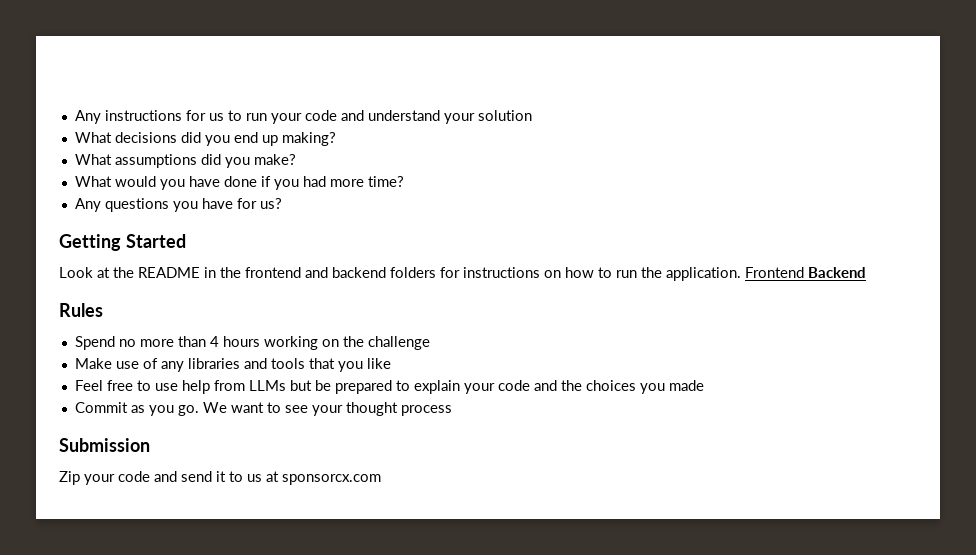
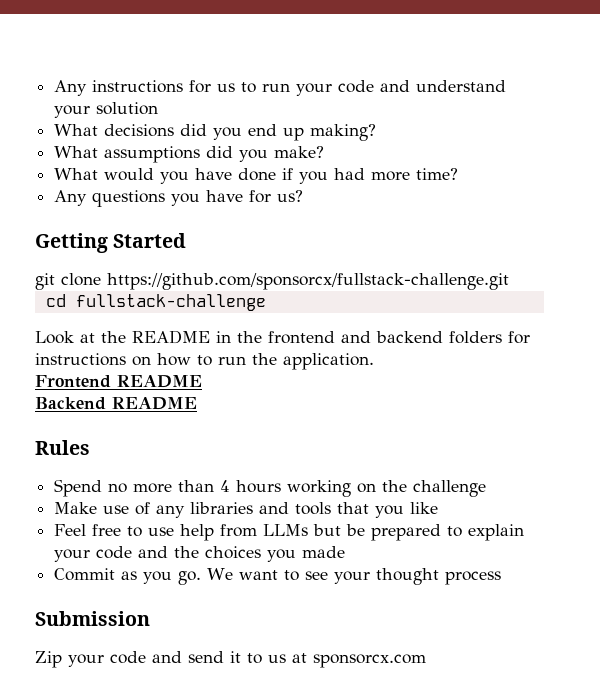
+ git clone https://github.com/sponsorcx/fullstack-challenge.git
+ cd fullstack-challenge
- Look at the README in the frontend and backend folders for instructions on how to run the application. Frontend Backend
+ Look at the README in the frontend and backend folders for instructions on how to run the application.
+ Frontend README
+ Backend README

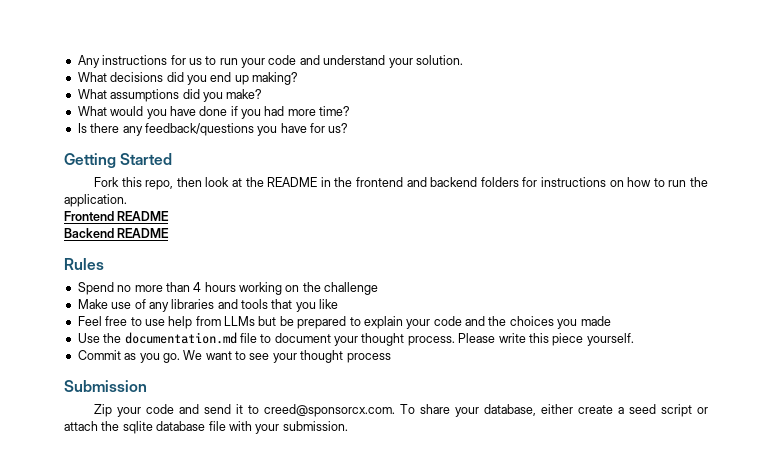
- Any instructions for us to run your code and understand your solution
+ Any instructions for us to run your code and understand your solution.
- Any questions you have for us?
+ Is there any feedback/questions you have for us?
- git clone https://github.com/sponsorcx/fullstack-challenge.git
- cd fullstack-challenge
- Look at the README in the frontend and backend folders for instructions on how to run the application.
+ Fork this repo, then look at the README in the frontend and backend folders for instructions on how to run the application.
+ Use the documentation.md file to document your thought process. Please write this piece yourself.
- Zip your code and send it to us at sponsorcx.com
+ Zip your code and send it to creed@sponsorcx.com. To share your database, either create a seed script or attach the sqlite database file with your submission.

